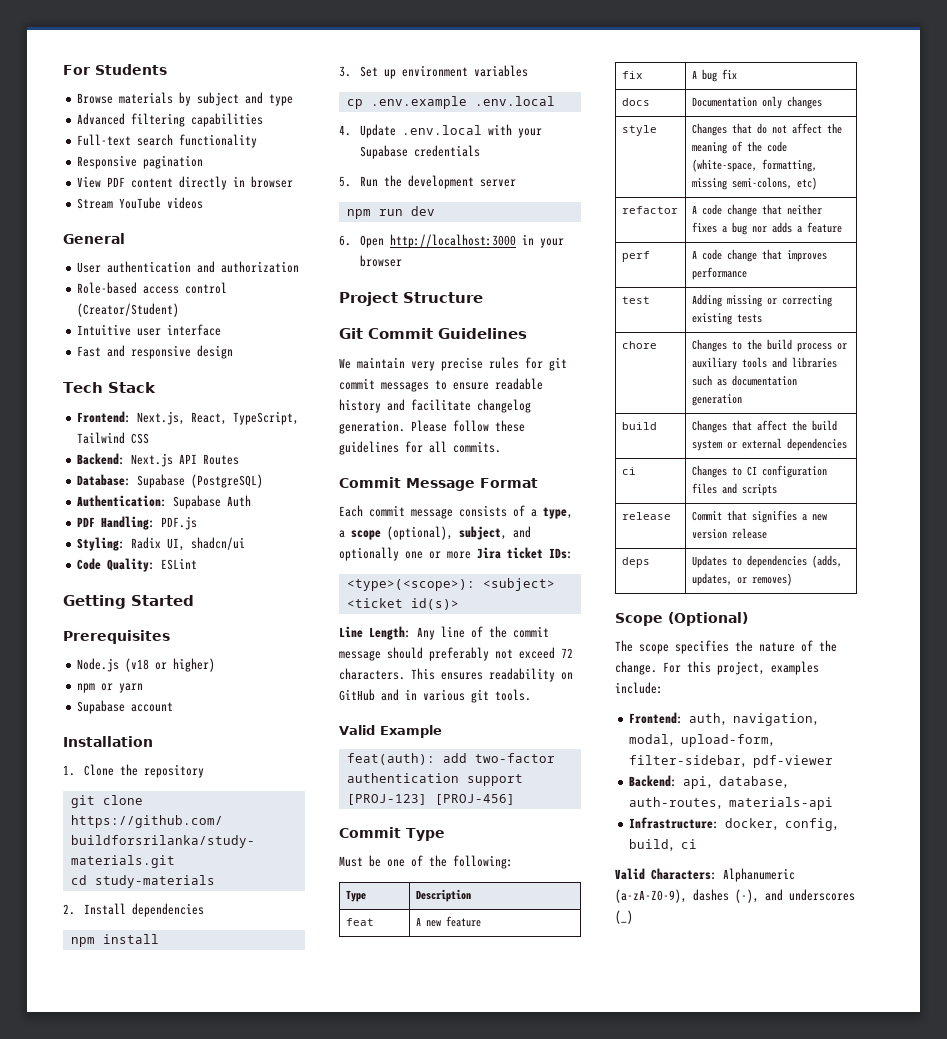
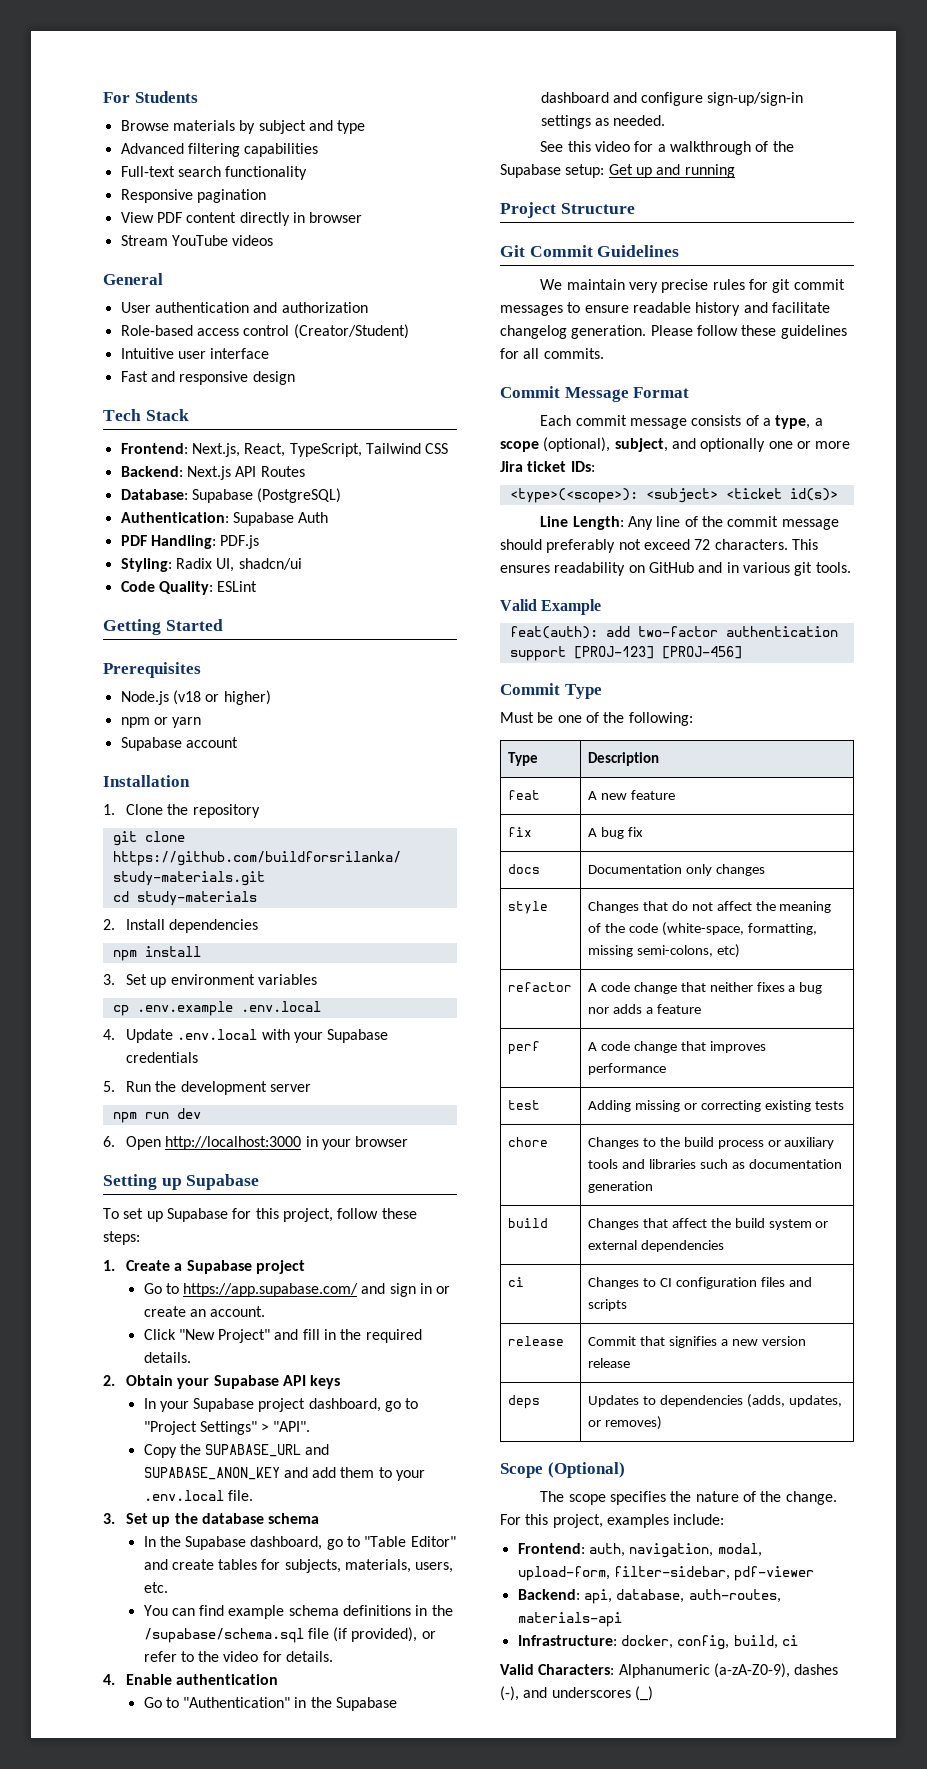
+ Setting up Supabase
+ To set up Supabase for this project, follow these steps:
+ 1. Create a Supabase project
+ Go to https://app.supabase.com/ and sign in or create an account.
+ Click "New Project" and fill in the required details.
+ 2. Obtain your Supabase API keys
+ In your Supabase project dashboard, go to "Project Settings" > "API".
+ Copy the SUPABASE_URL and SUPABASE_ANON_KEY and add them to your .env.local file.
+ 3. Set up the database schema
+ In the Supabase dashboard, go to "Table Editor" and create tables for subjects, materials, users, etc.
+ You can find example schema definitions in the /supabase/schema.sql file (if provided), or refer to the video for details.
+ 4. Enable authentication
+ Go to "Authentication" in the Supabase dashboard and configure sign-up/sign-in settings as needed.
+ See this video for a walkthrough of the Supabase setup: Get up and running

